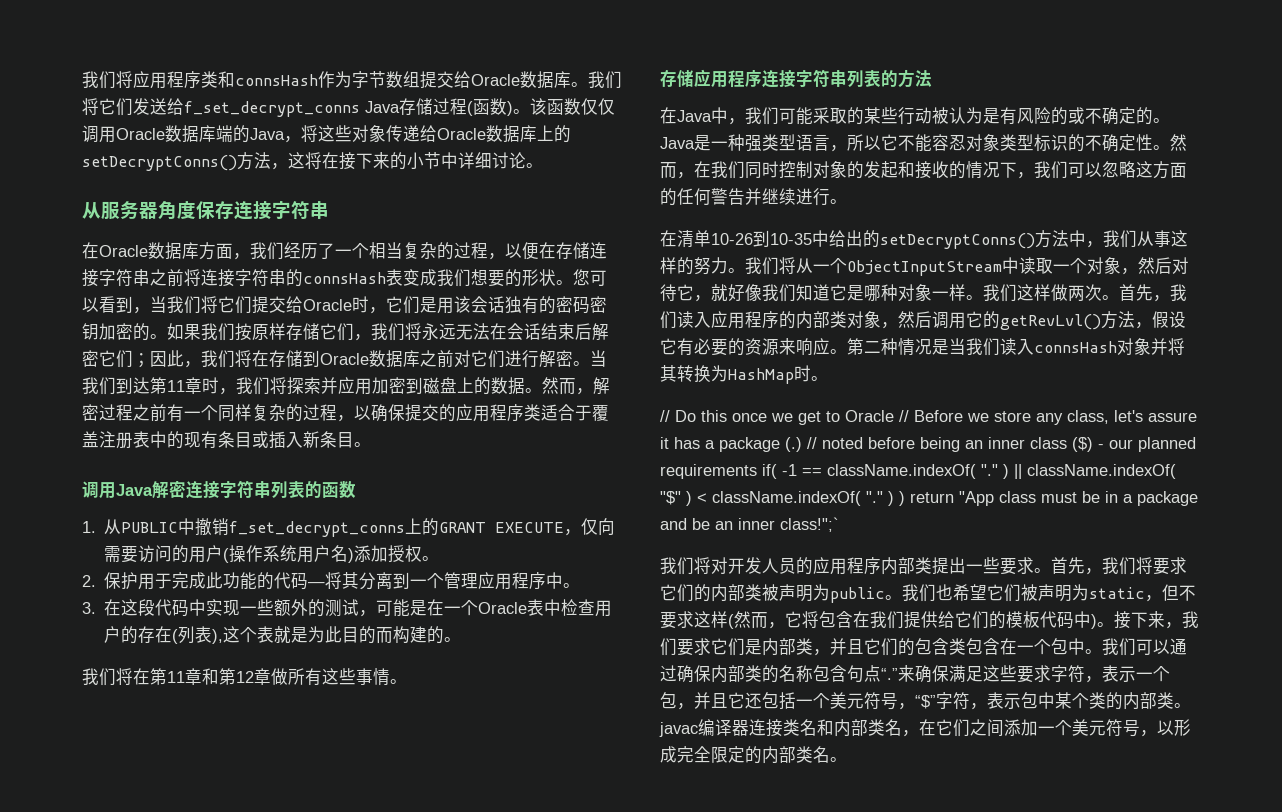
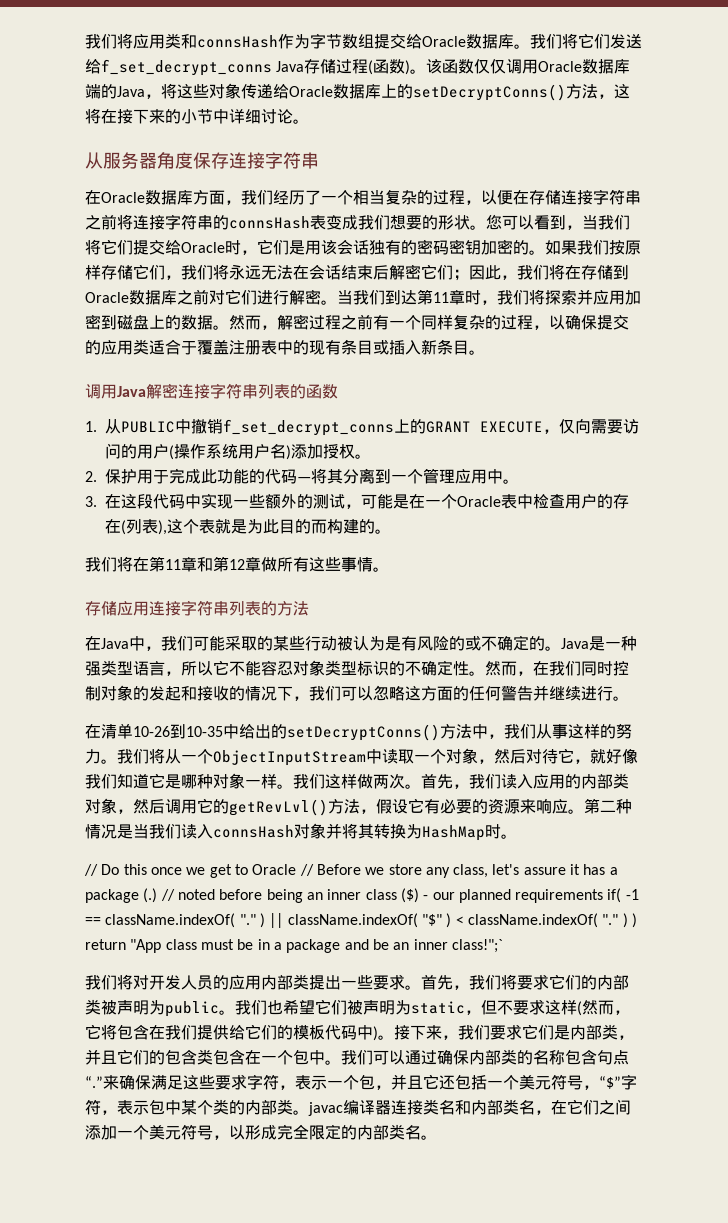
- 我们将应用程序类和connsHash作为字节数组提交给Oracle数据库。
+ 我们将应用类和connsHash作为字节数组提交给Oracle数据库。
- 然而，解密过程之前有一个同样复杂的过程，以确保提交的应用程序类适合于覆盖注册表中的现有条目或插入新条目。
+ 然而，解密过程之前有一个同样复杂的过程，以确保提交的应用类适合于覆盖注册表中的现有条目或插入新条目。
- 2.保护用于完成此功能的代码—将其分离到一个管理应用程序中。
+ 2.保护用于完成此功能的代码—将其分离到一个管理应用中。
- 存储应用程序连接字符串列表的方法
+ 存储应用连接字符串列表的方法
- 首先，我们读入应用程序的内部类对象，然后调用它的getRevLvl()方法，假设它有必要的资源来响应。
+ 首先，我们读入应用的内部类对象，然后调用它的getRevLvl()方法，假设它有必要的资源来响应。
- 我们将对开发人员的应用程序内部类提出一些要求。
+ 我们将对开发人员的应用内部类提出一些要求。

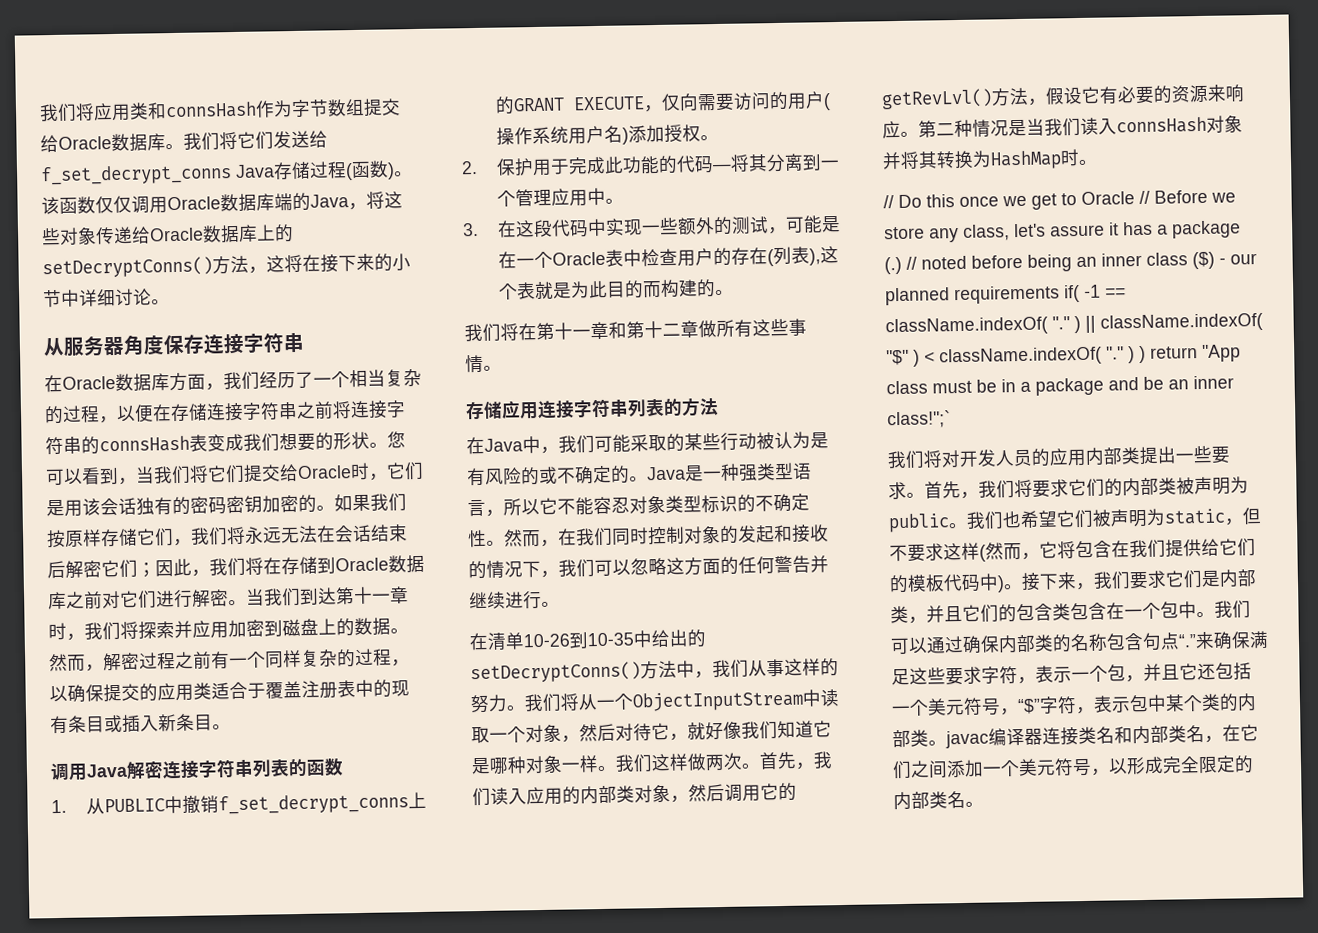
- 当我们到达第11章时，我们将探索并应用加密到磁盘上的数据。
+ 当我们到达第十一章时，我们将探索并应用加密到磁盘上的数据。
- 我们将在第11章和第12章做所有这些事情。
+ 我们将在第十一章和第十二章做所有这些事情。

